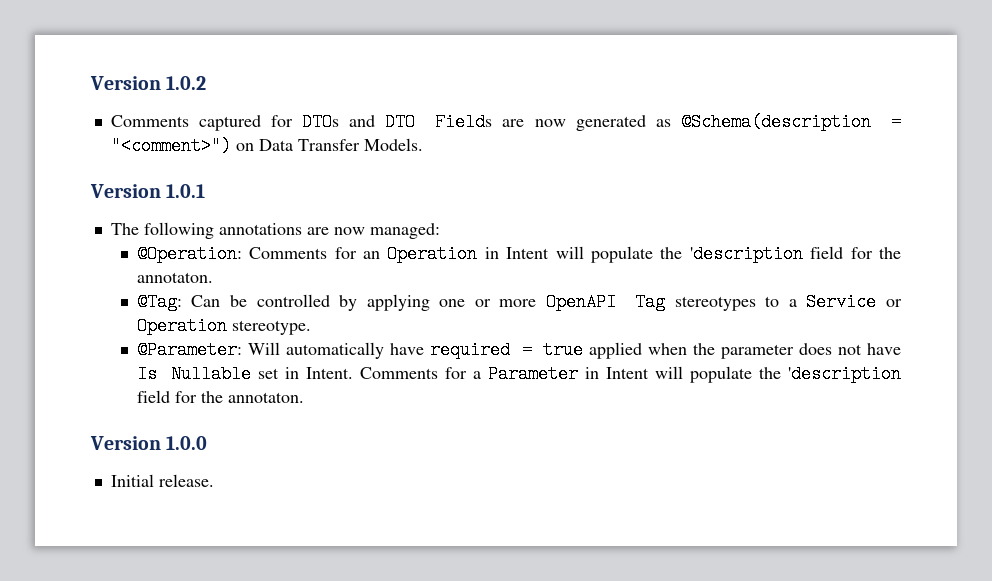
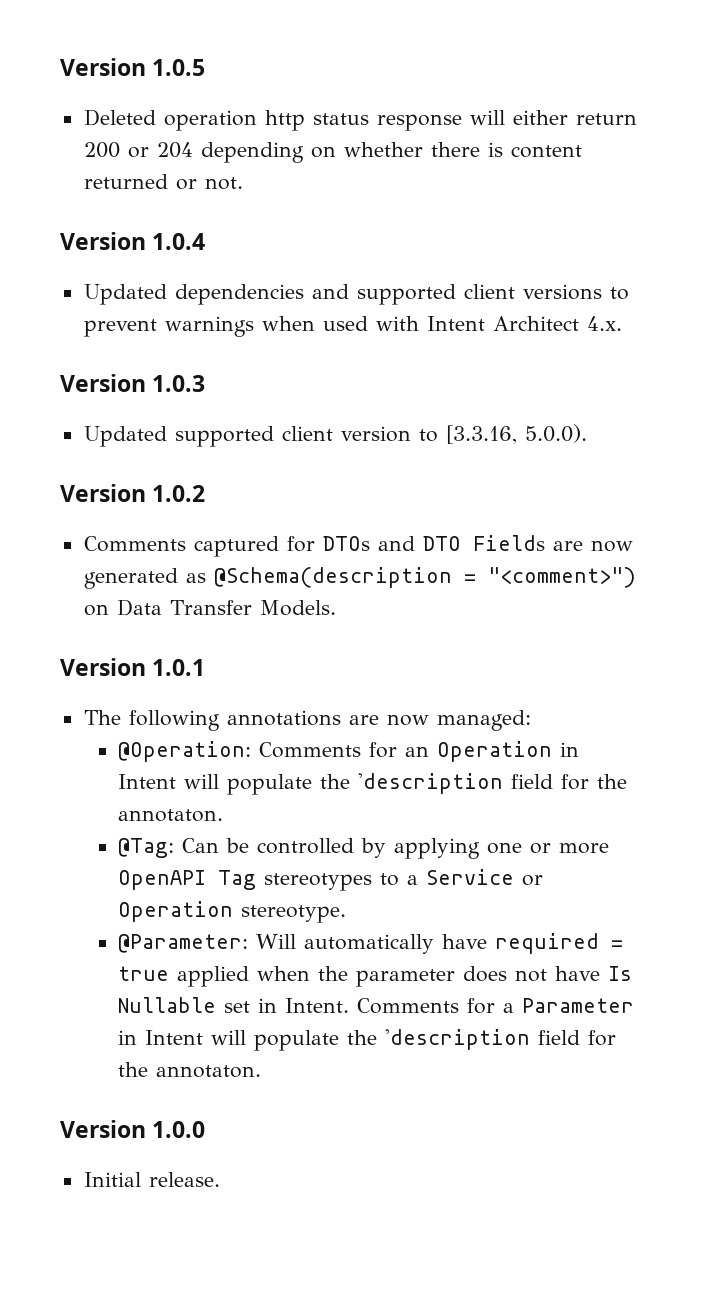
+ Version 1.0.5
+ Deleted operation http status response will either return 200 or 204 depending on whether there is content returned or not.
+ Version 1.0.4
+ Updated dependencies and supported client versions to prevent warnings when used with Intent Architect 4.x.
+ Version 1.0.3
+ Updated supported client version to [3.3.16, 5.0.0).

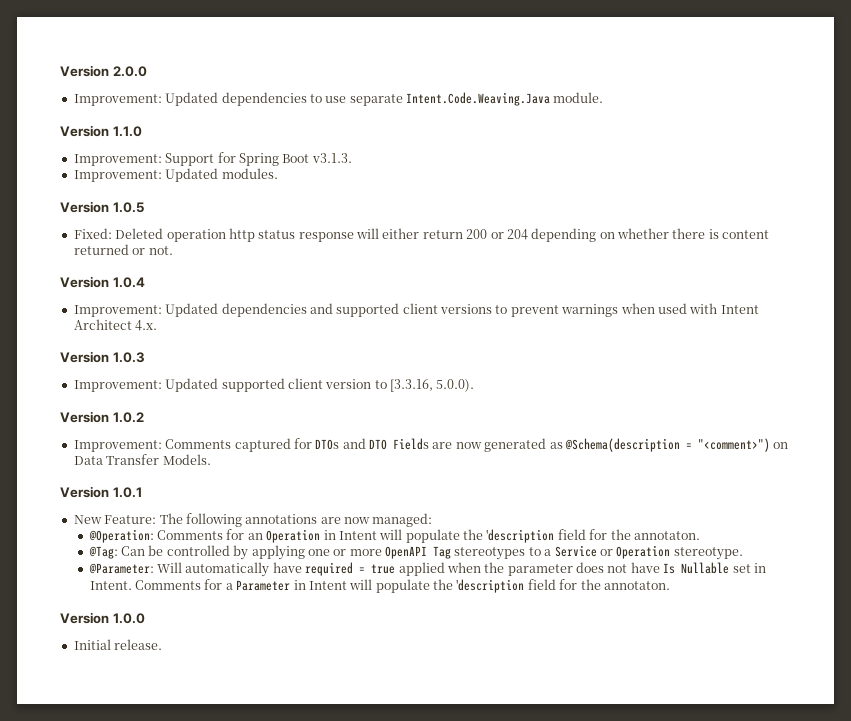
+ Version 2.0.0
+ Improvement: Updated dependencies to use separate Intent.Code.Weaving.Java module.
+ Version 1.1.0
+ Improvement: Support for Spring Boot v3.1.3.
+ Improvement: Updated modules.
- Deleted operation http status response will either return 200 or 204 depending on whether there is content returned or not.
+ Fixed: Deleted operation http status response will either return 200 or 204 depending on whether there is content returned or not.
- Updated dependencies and supported client versions to prevent warnings when used with Intent Architect 4.x.
+ Improvement: Updated dependencies and supported client versions to prevent warnings when used with Intent Architect 4.x.
- Updated supported client version to [3.3.16, 5.0.0).
+ Improvement: Updated supported client version to [3.3.16, 5.0.0).
- Comments captured for DTOs and DTO Fields are now generated as @Schema(description = "<comment>") on Data Transfer Models.
+ Improvement: Comments captured for DTOs and DTO Fields are now generated as @Schema(description = "<comment>") on Data Transfer Models.
- The following annotations are now managed:
+ New Feature: The following annotations are now managed:

